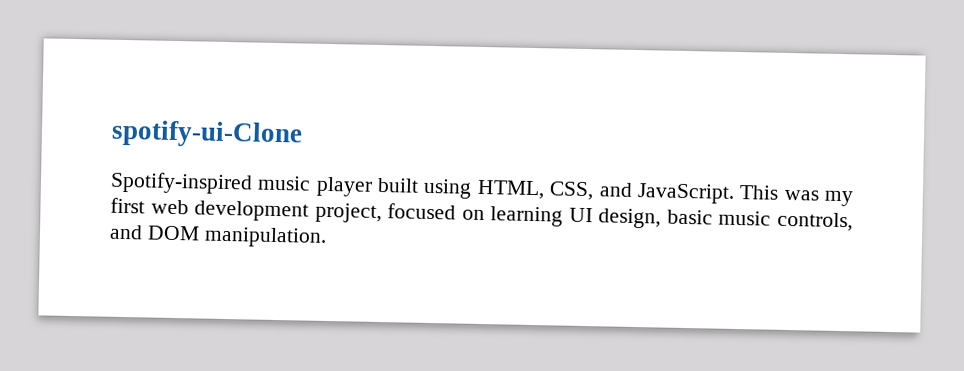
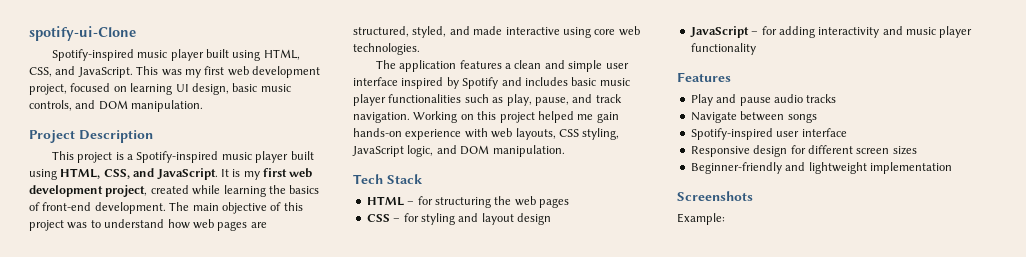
+ Project Description
+ This project is a Spotify-inspired music player built using HTML, CSS, and JavaScript. It is my first web development project, created while learning the basics of front-end development. The main objective of this project was to understand how web pages are structured, styled, and made interactive using core web technologies.
+ The application features a clean and simple user interface inspired by Spotify and includes basic music player functionalities such as play, pause, and track navigation. Working on this project helped me gain hands-on experience with web layouts, CSS styling, JavaScript logic, and DOM manipulation.
+ Tech Stack
+ HTML – for structuring the web pages
+ CSS – for styling and layout design
+ JavaScript – for adding interactivity and music player functionality
+ Features
+ Play and pause audio tracks
+ Navigate between songs
+ Spotify-inspired user interface
+ Responsive design for different screen sizes
+ Beginner-friendly and lightweight implementation
+ Screenshots
+ Example:

